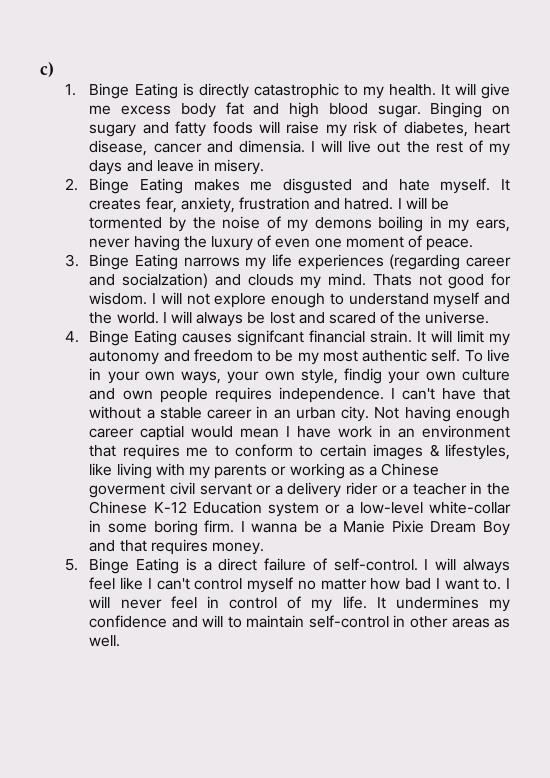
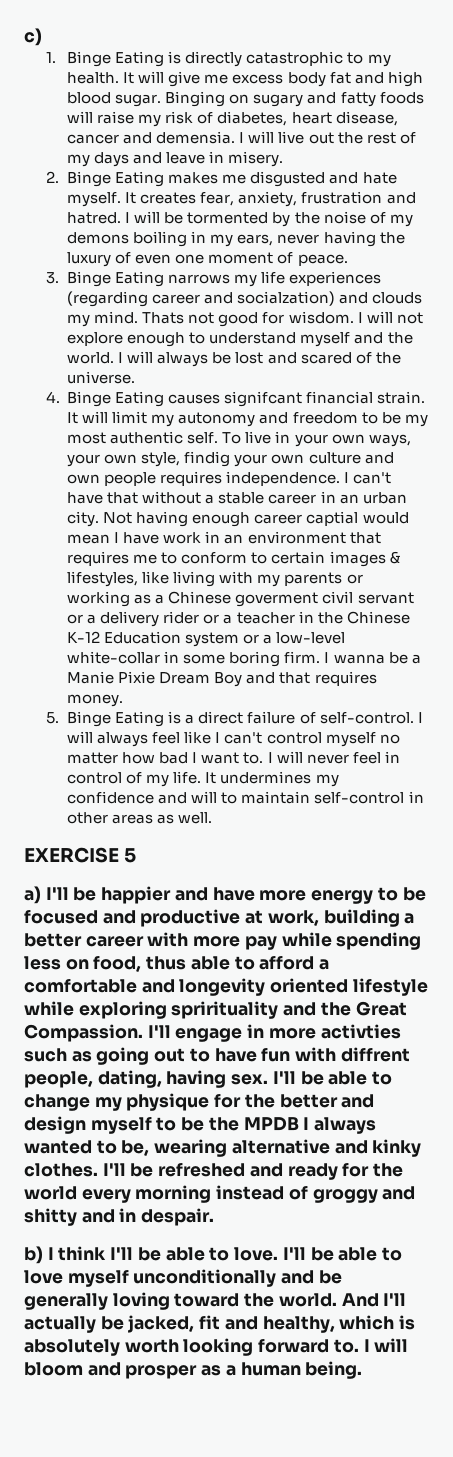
- Binging on sugary and fatty foods will raise my risk of diabetes, heart disease, cancer and dimensia.
+ Binging on sugary and fatty foods will raise my risk of diabetes, heart disease, cancer and demensia.
+ EXERCISE 5
+ a) I'll be happier and have more energy to be focused and productive at work, building a better career with more pay while spending less on food, thus able to afford a comfortable and longevity oriented lifestyle while exploring sprirituality and the Great Compassion. I'll engage in more activties such as going out to have fun with diffrent people, dating, having sex. I'll be able to change my physique for the better and design myself to be the MPDB I always wanted to be, wearing alternative and kinky clothes. I'll be refreshed and ready for the world every morning instead of groggy and shitty and in despair.
+ b) I think I'll be able to love. I'll be able to love myself unconditionally and be generally loving toward the world. And I'll actually be jacked, fit and healthy, which is absolutely worth looking forward to. I will bloom and prosper as a human being.

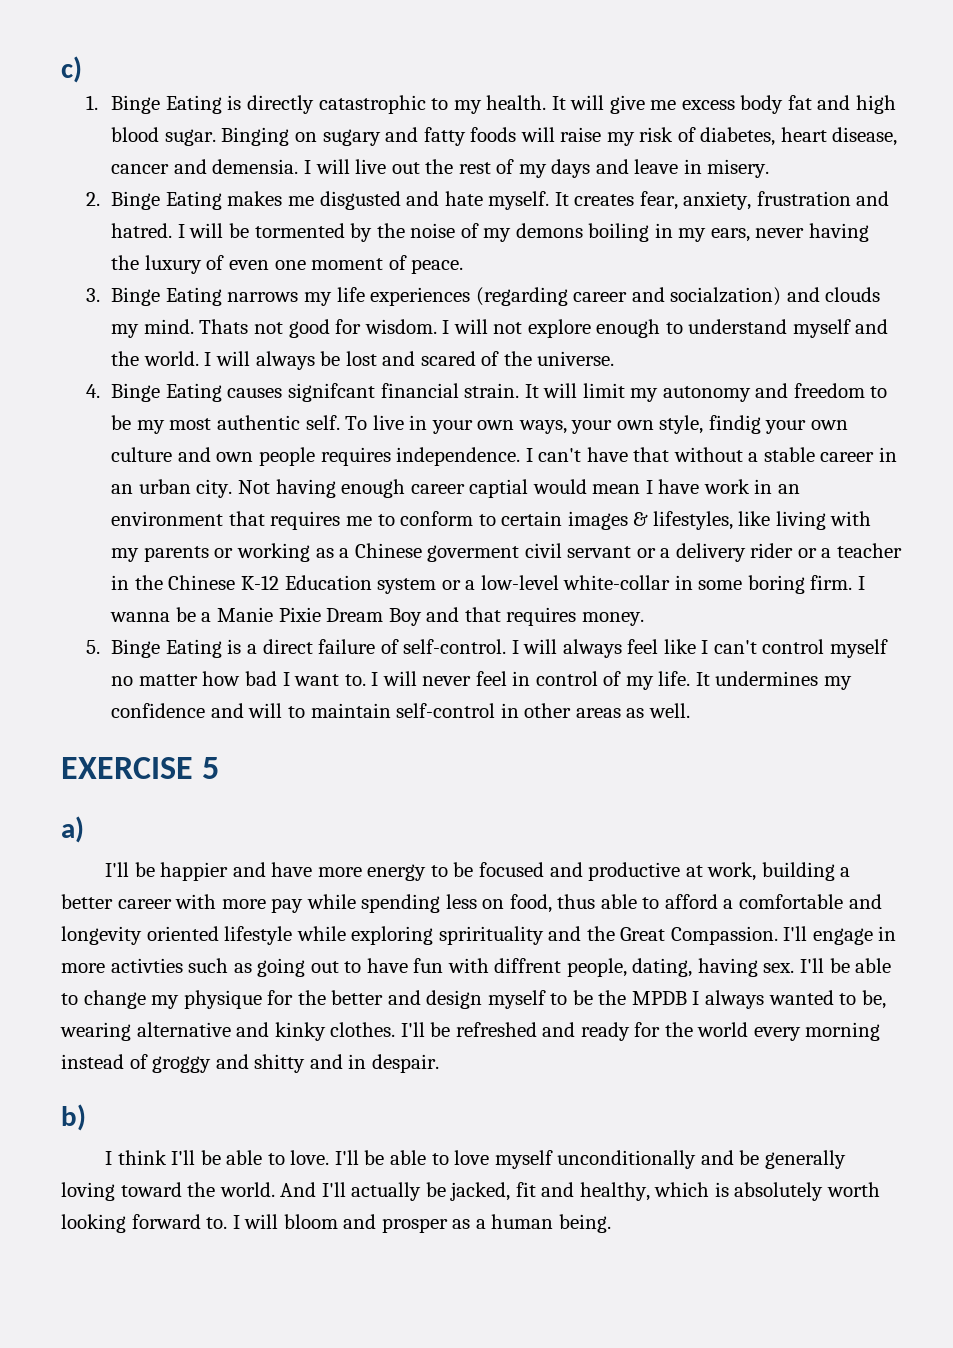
- a) I'll be happier and have more energy to be focused and productive at work, building a better career with more pay while spending less on food, thus able to afford a comfortable and longevity oriented lifestyle while exploring sprirituality and the Great Compassion.
+ a)
+ I'll be happier and have more energy to be focused and productive at work, building a better career with more pay while spending less on food, thus able to afford a comfortable and longevity oriented lifestyle while exploring sprirituality and the Great Compassion.
- b) I think I'll be able to love.
+ b)
+ I think I'll be able to love.

